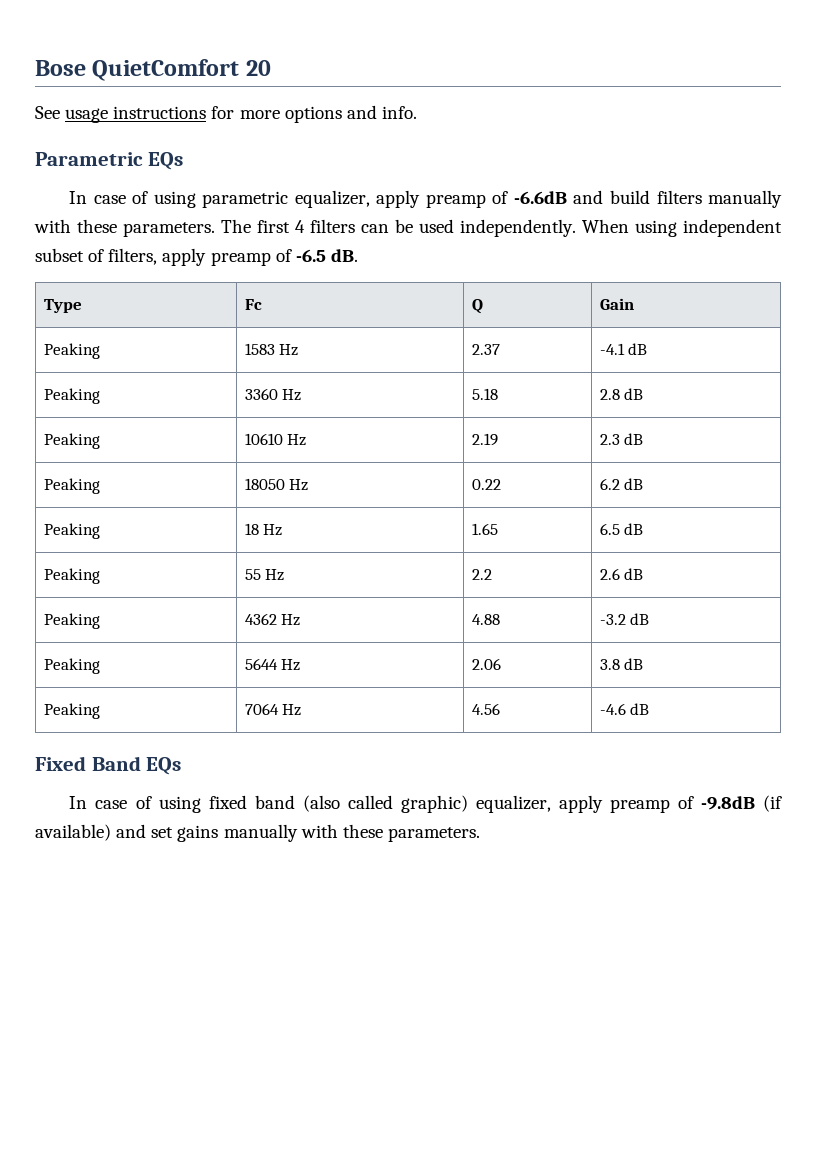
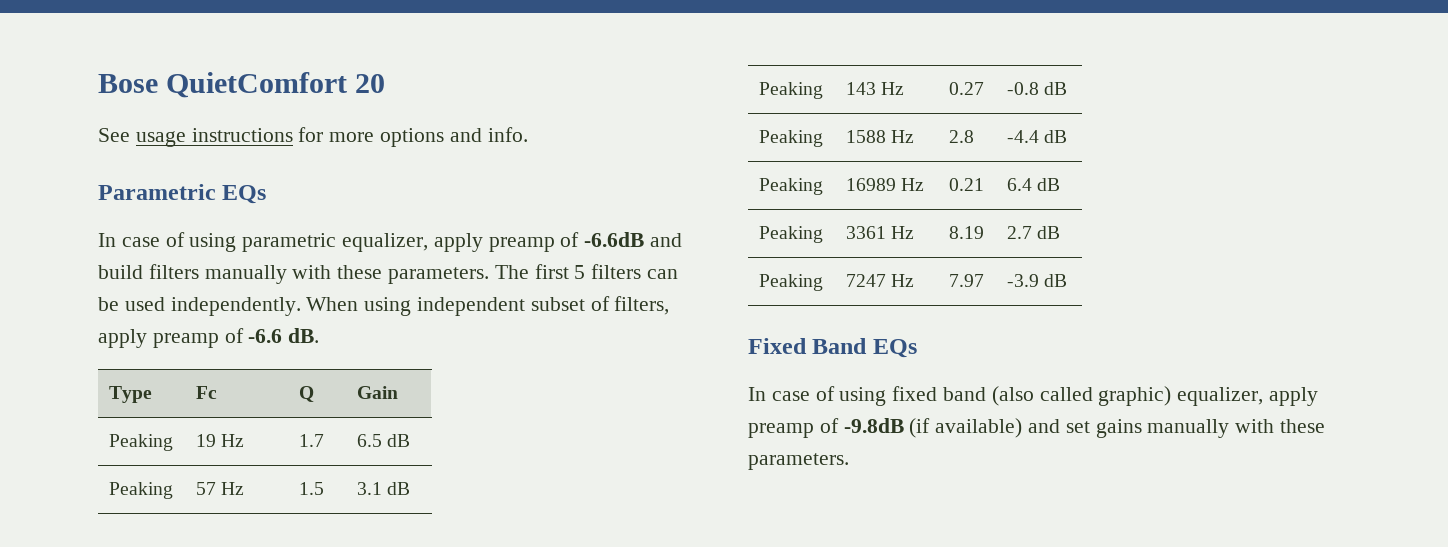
- The first 4 filters can be used independently.
+ The first 5 filters can be used independently.
- When using independent subset of filters, apply preamp of -6.5 dB.
+ When using independent subset of filters, apply preamp of -6.6 dB.
- Peaking | 1583 Hz | 2.37 | -4.1 dB
- Peaking | 3360 Hz | 5.18 | 2.8 dB
- Peaking | 10610 Hz | 2.19 | 2.3 dB
- Peaking | 18050 Hz | 0.22 | 6.2 dB
- Peaking | 18 Hz | 1.65 | 6.5 dB
+ Peaking | 19 Hz | 1.7 | 6.5 dB
- Peaking | 55 Hz | 2.2 | 2.6 dB
- Peaking | 4362 Hz | 4.88 | -3.2 dB
- Peaking | 5644 Hz | 2.06 | 3.8 dB
- Peaking | 7064 Hz | 4.56 | -4.6 dB
+ Peaking | 57 Hz | 1.5 | 3.1 dB
+ Peaking | 143 Hz | 0.27 | -0.8 dB
+ Peaking | 1588 Hz | 2.8 | -4.4 dB
+ Peaking | 16989 Hz | 0.21 | 6.4 dB
+ Peaking | 3361 Hz | 8.19 | 2.7 dB
+ Peaking | 7247 Hz | 7.97 | -3.9 dB

